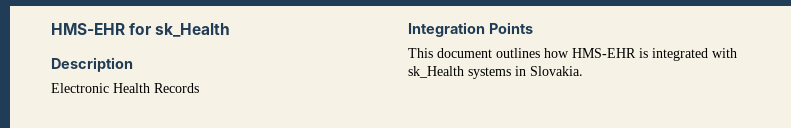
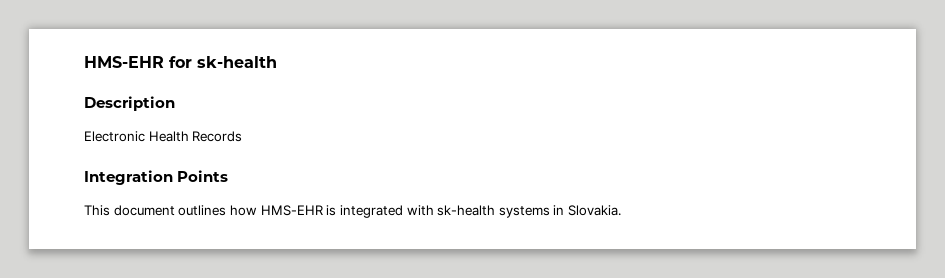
- HMS-EHR for sk_Health
+ HMS-EHR for sk-health
- This document outlines how HMS-EHR is integrated with sk_Health systems in Slovakia.
+ This document outlines how HMS-EHR is integrated with sk-health systems in Slovakia.

